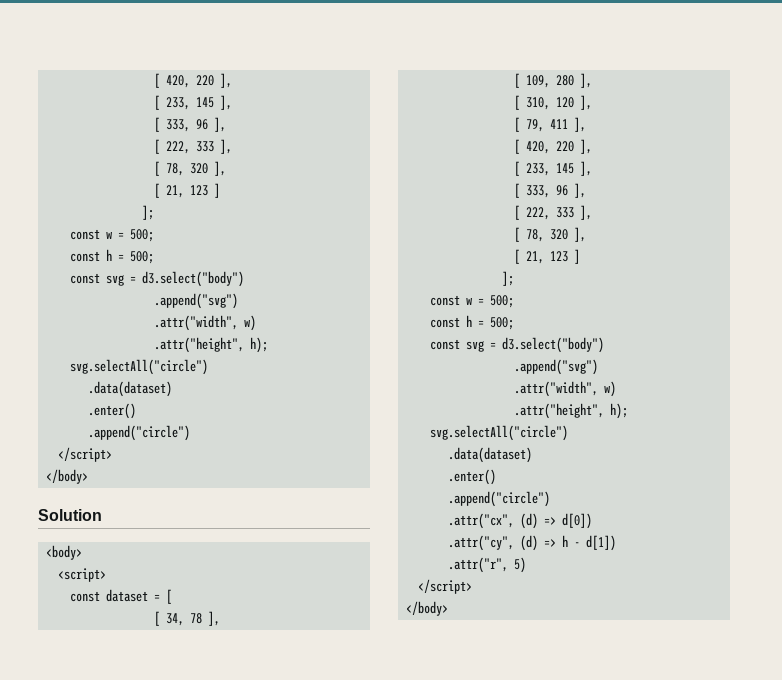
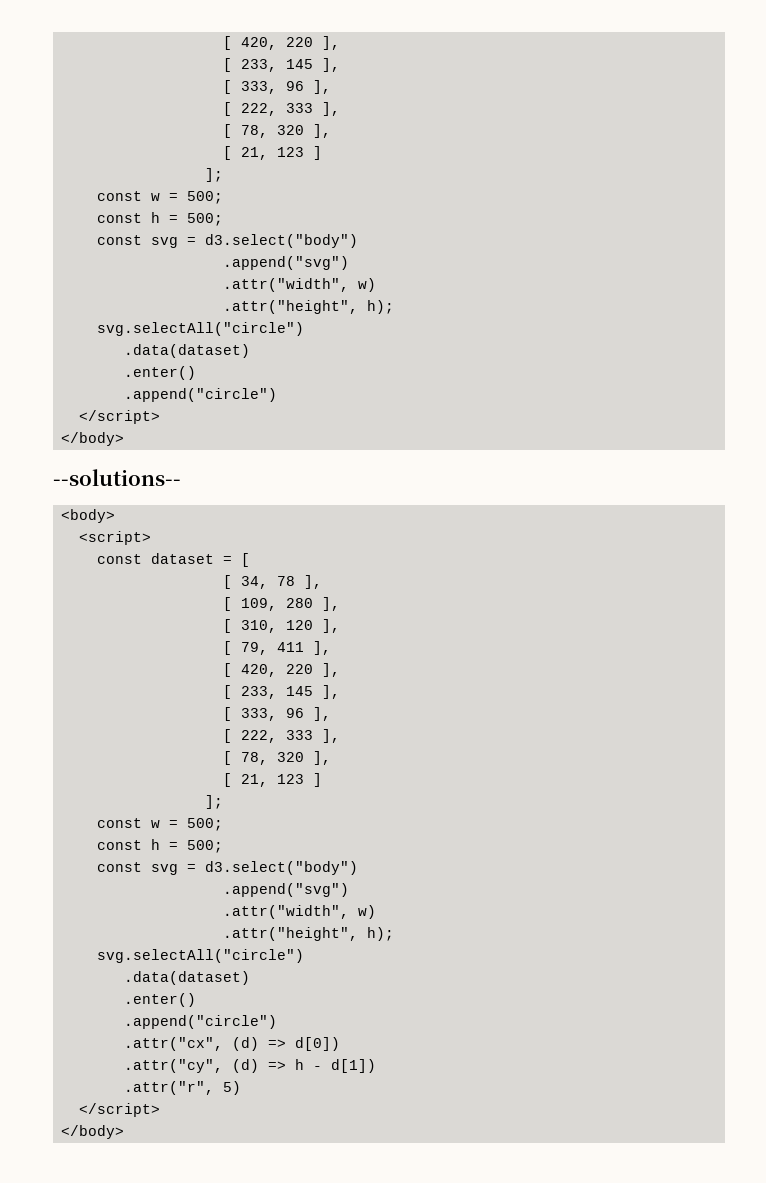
- Solution
+ --solutions--

